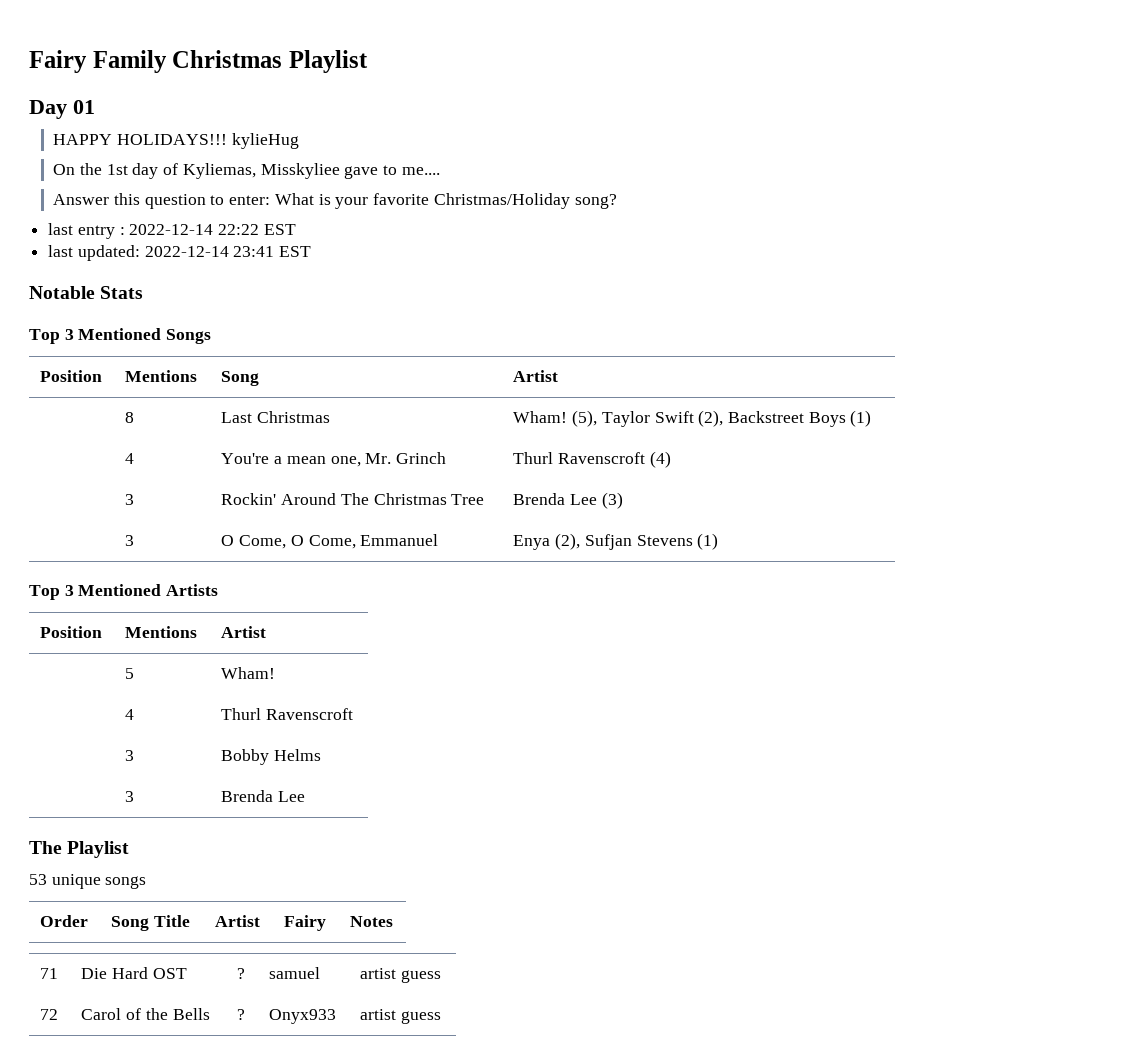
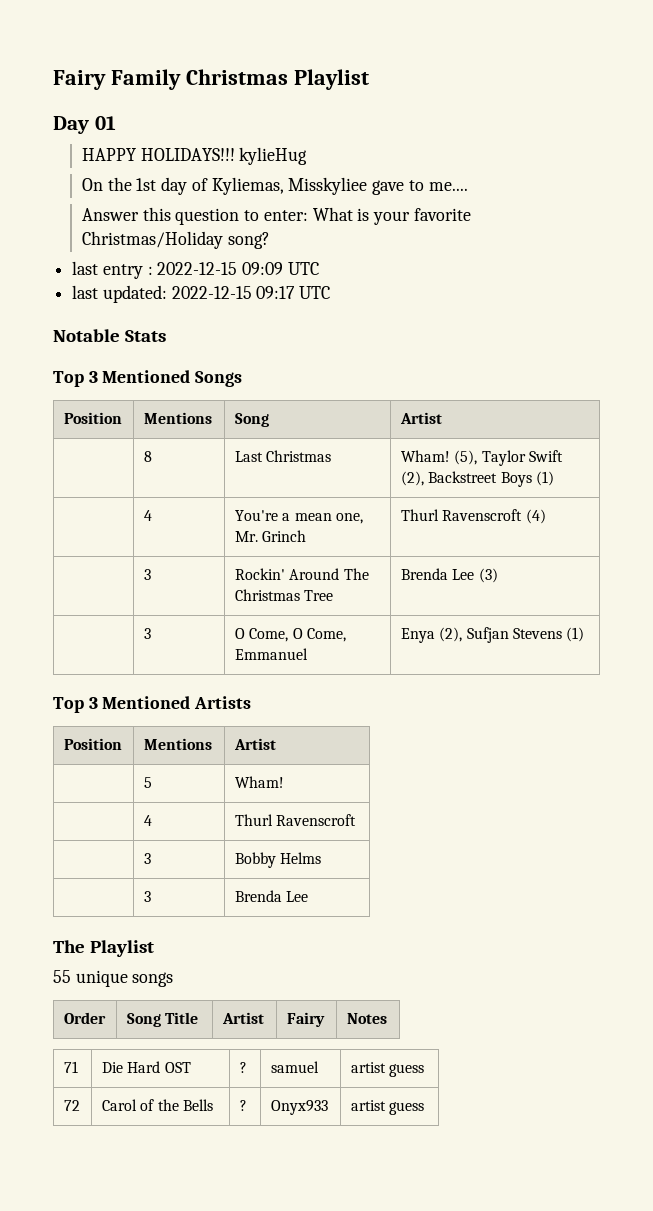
- last entry : 2022-12-14 22:22 EST
+ last entry : 2022-12-15 09:09 UTC
- last updated: 2022-12-14 23:41 EST
+ last updated: 2022-12-15 09:17 UTC
- 53 unique songs
+ 55 unique songs

